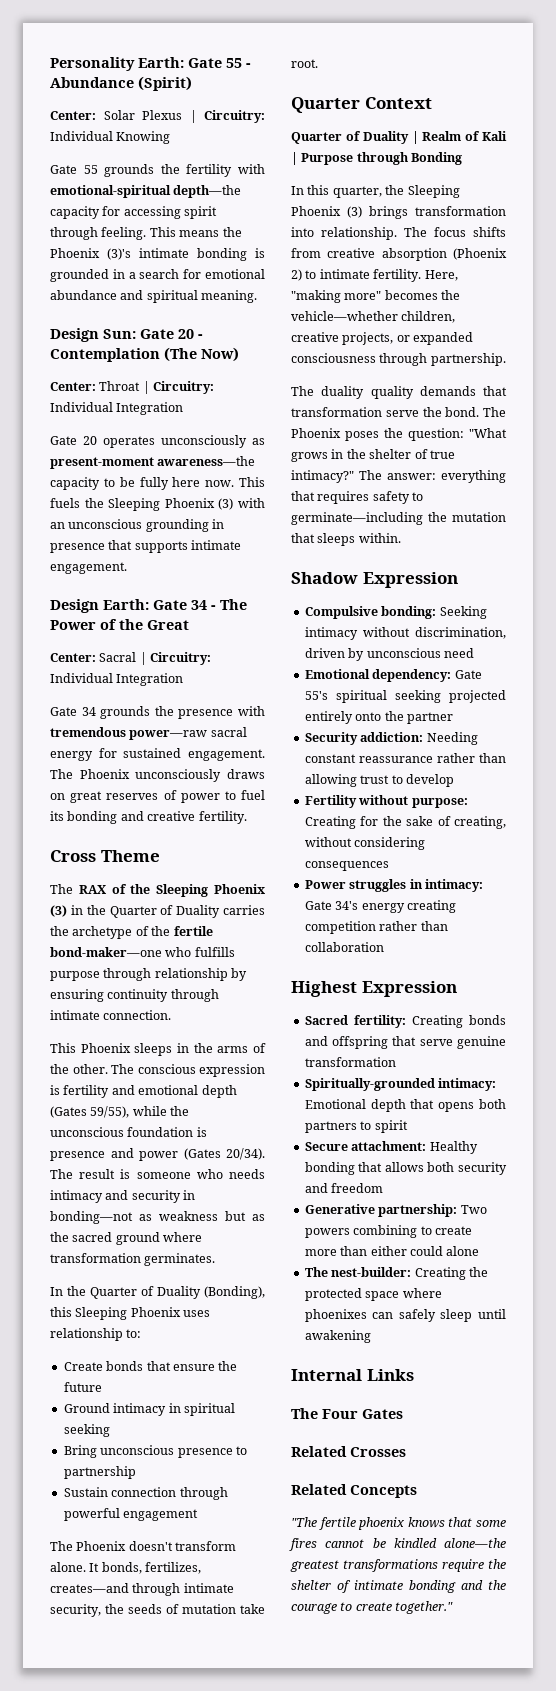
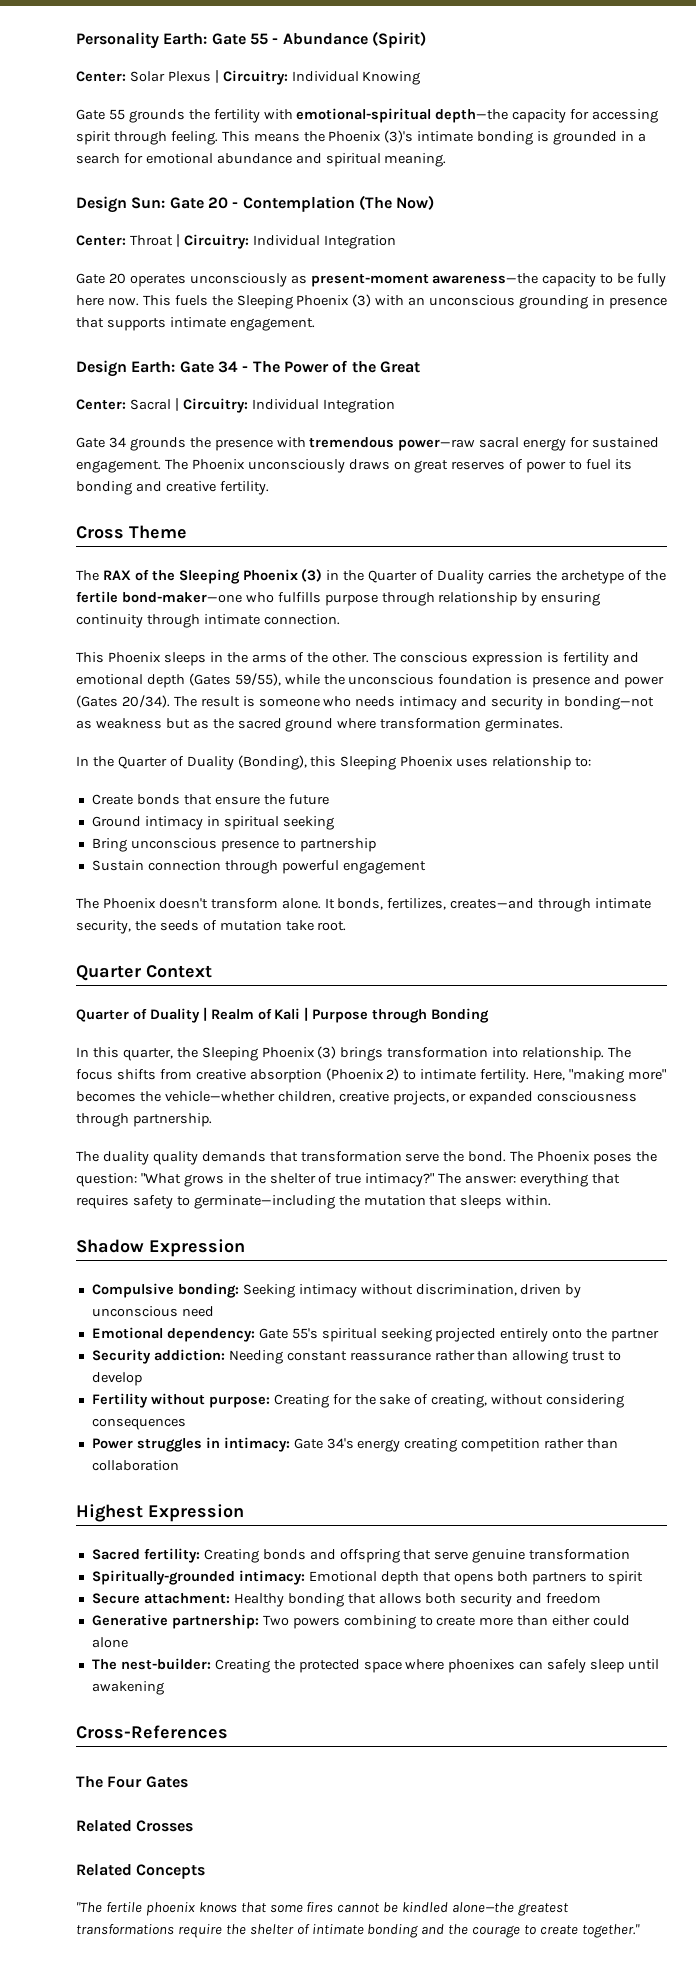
- Internal Links
+ Cross-References

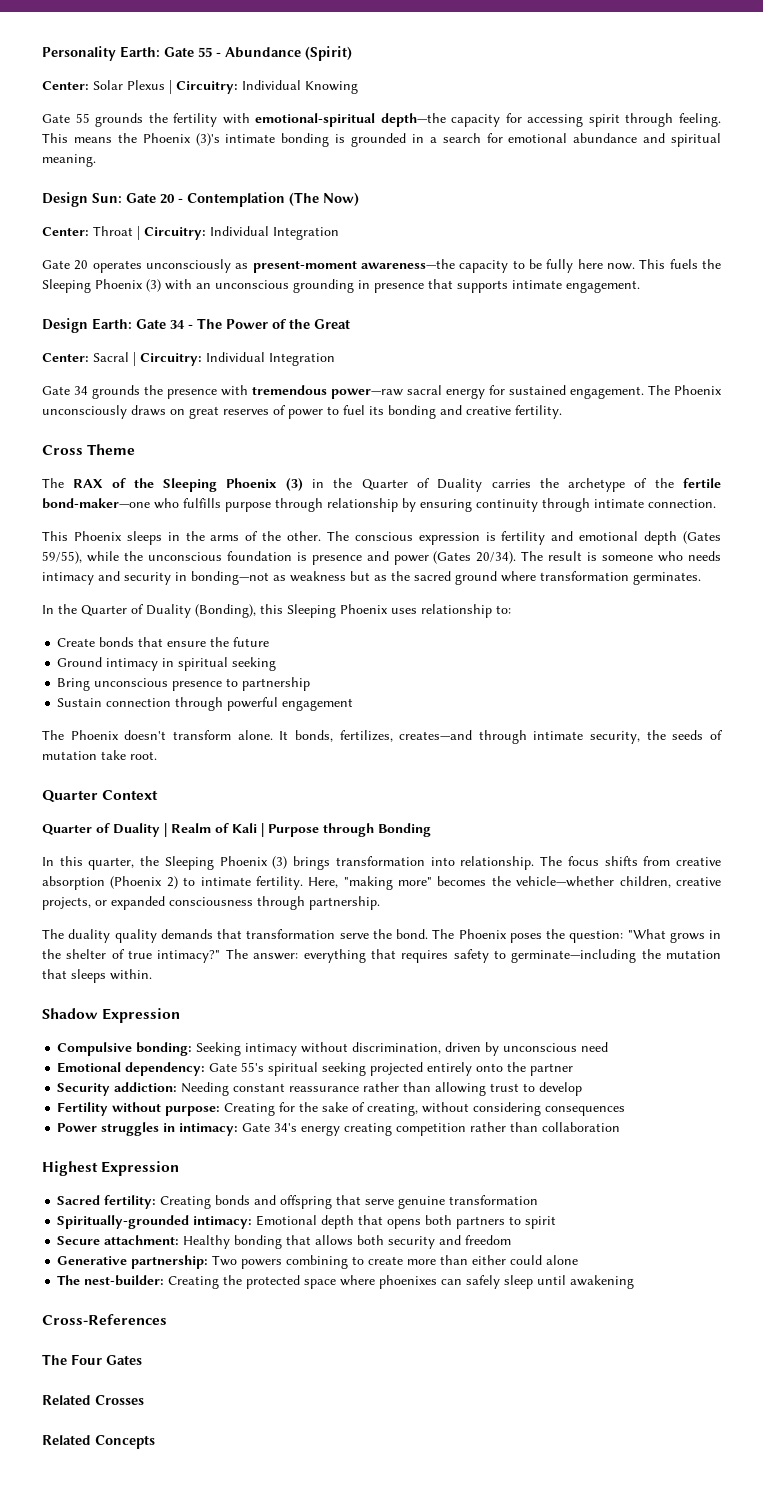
- "The fertile phoenix knows that some fires cannot be kindled alone—the greatest transformations require the shelter of intimate bonding and the courage to create together."

